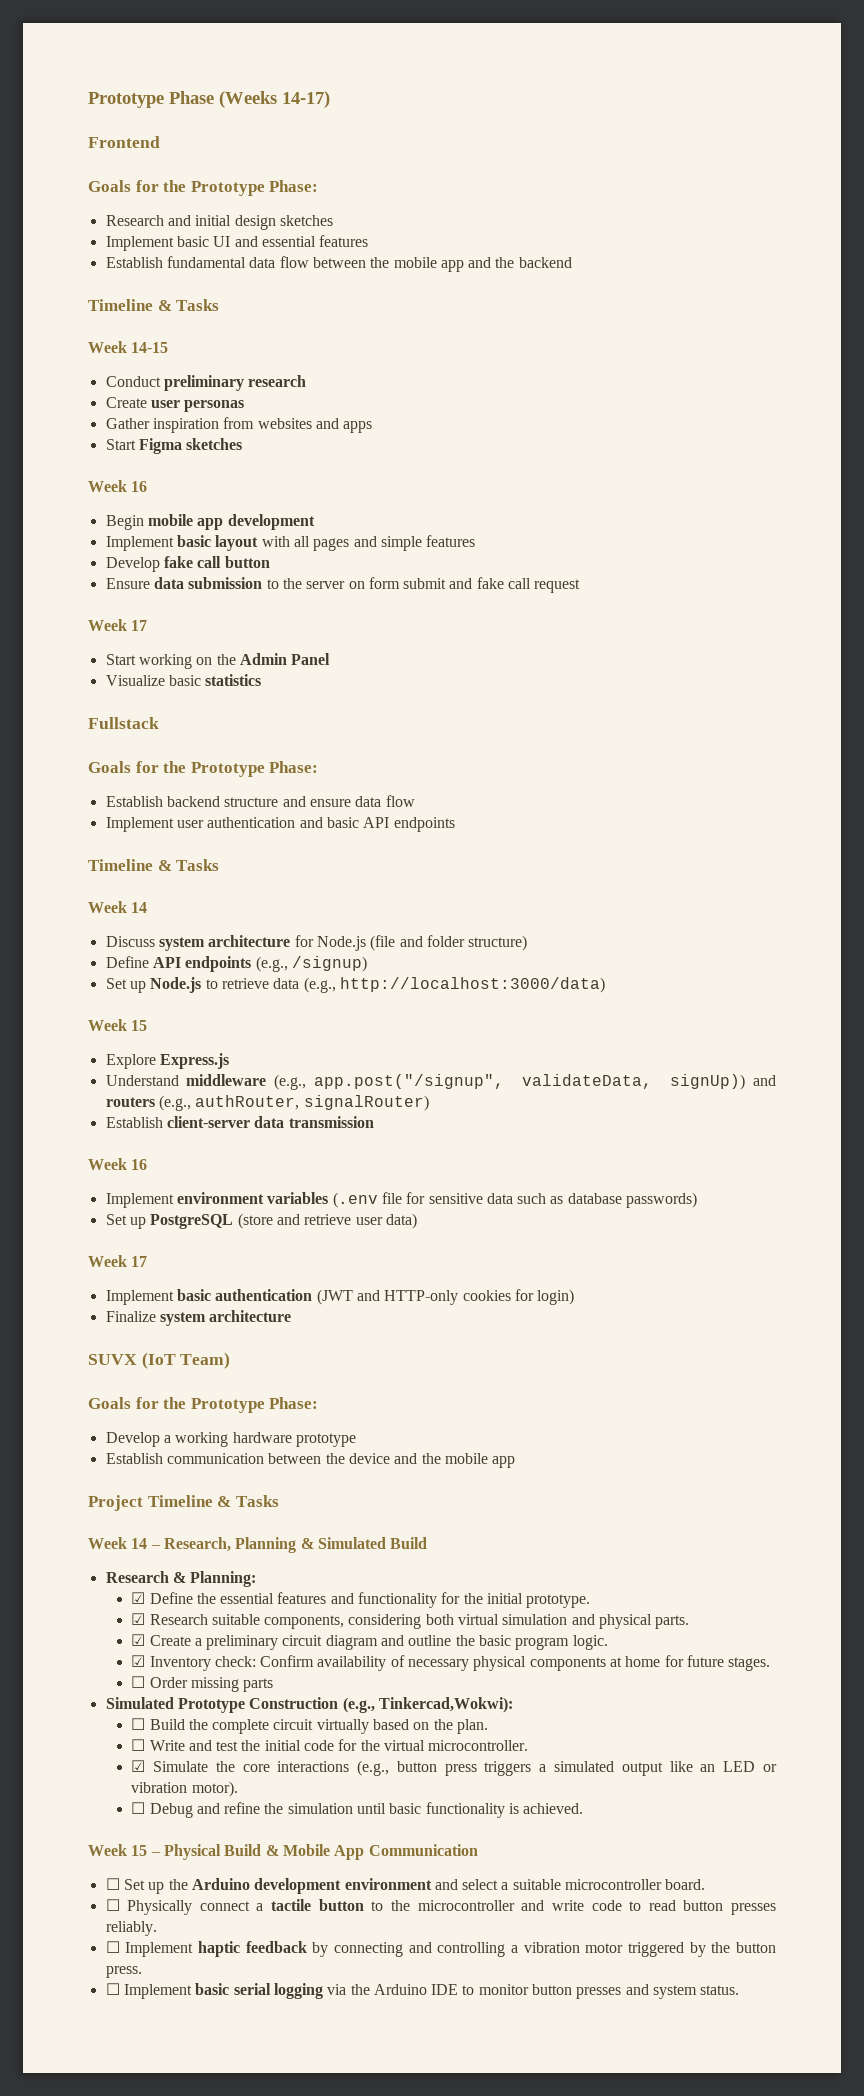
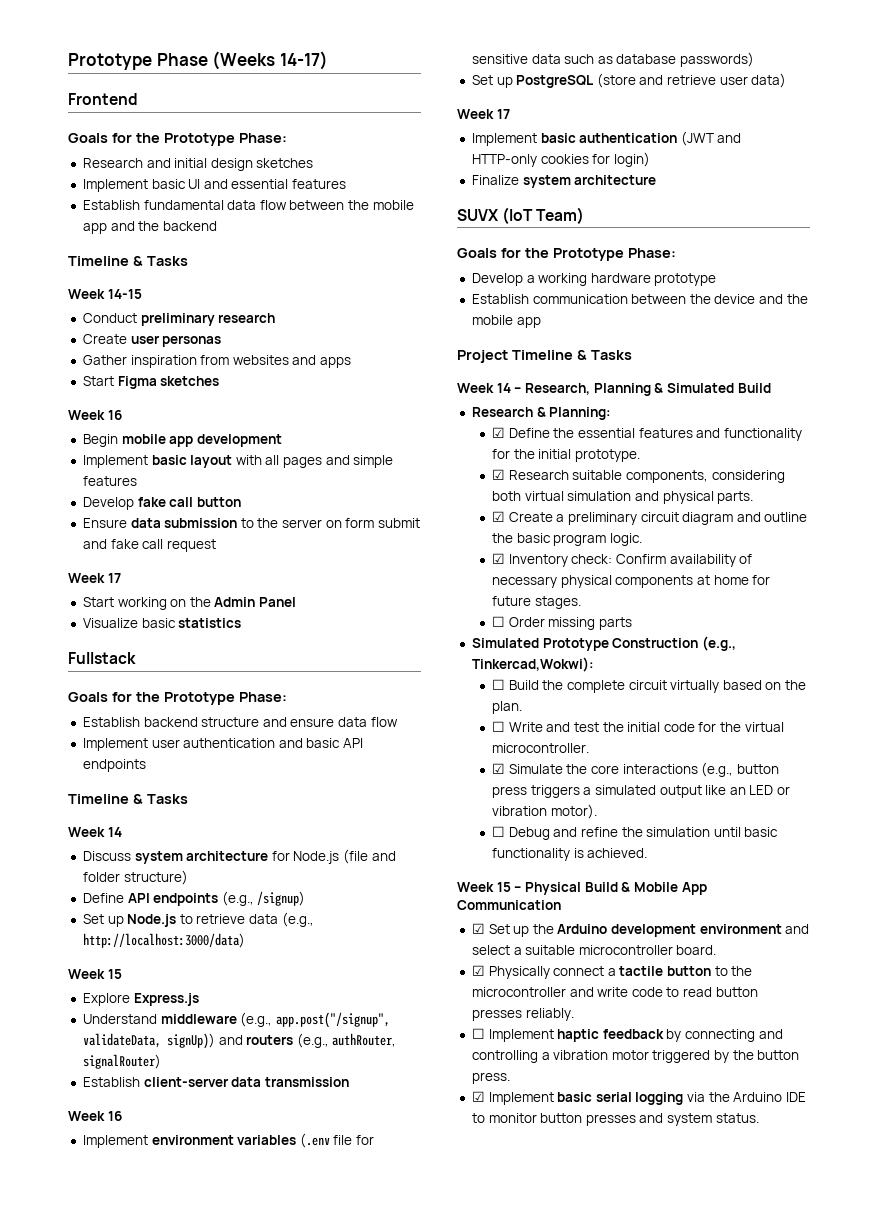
- ☐ Set up the Arduino development environment and select a suitable microcontroller board.
+ ☑ Set up the Arduino development environment and select a suitable microcontroller board.
- ☐ Physically connect a tactile button to the microcontroller and write code to read button presses reliably.
+ ☑ Physically connect a tactile button to the microcontroller and write code to read button presses reliably.
- ☐ Implement basic serial logging via the Arduino IDE to monitor button presses and system status.
+ ☑ Implement basic serial logging via the Arduino IDE to monitor button presses and system status.

